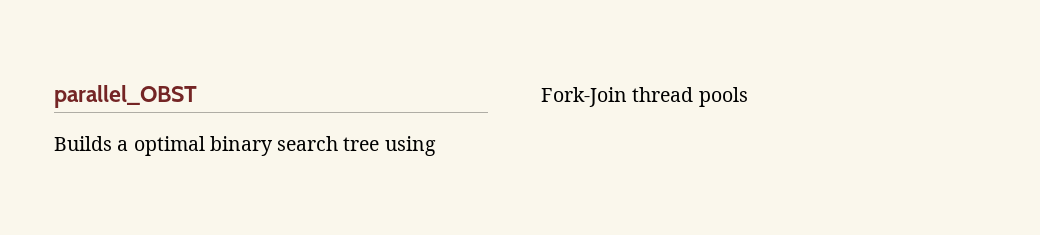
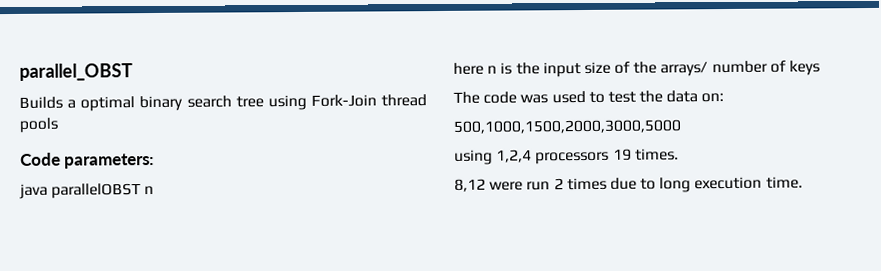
+ Code parameters:
+ java parallelOBST n
+ here n is the input size of the arrays/ number of keys
+ The code was used to test the data on:
+ 500,1000,1500,2000,3000,5000
+ using 1,2,4 processors 19 times.
+ 8,12 were run 2 times due to long execution time.

